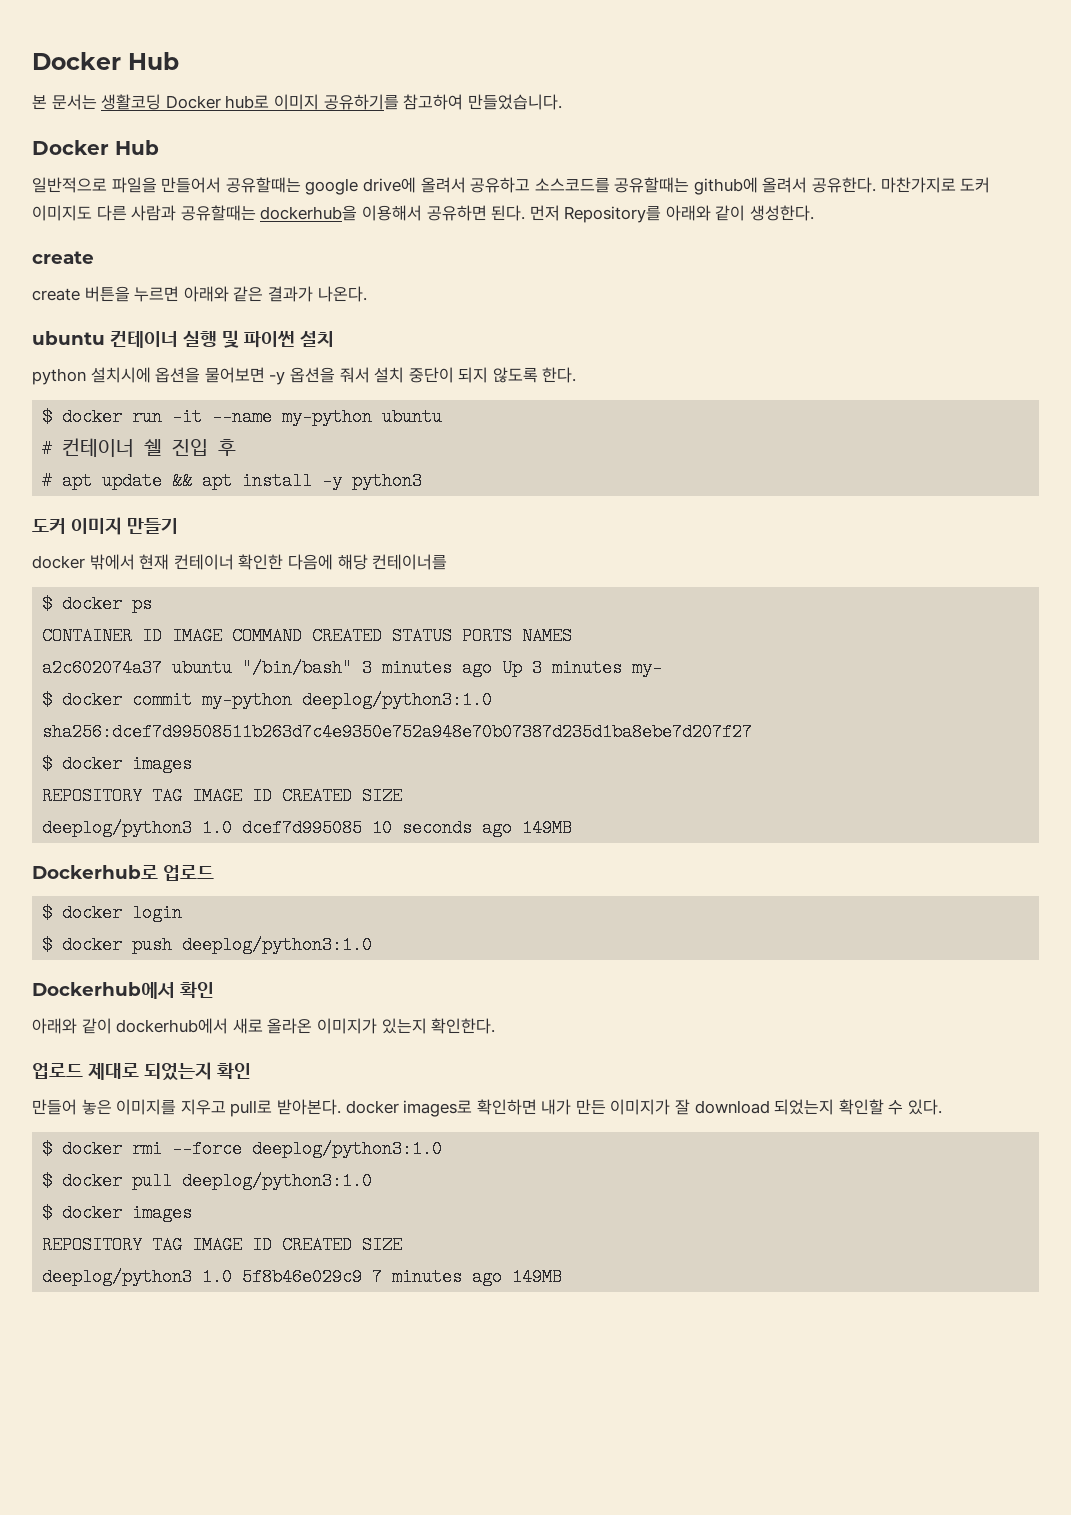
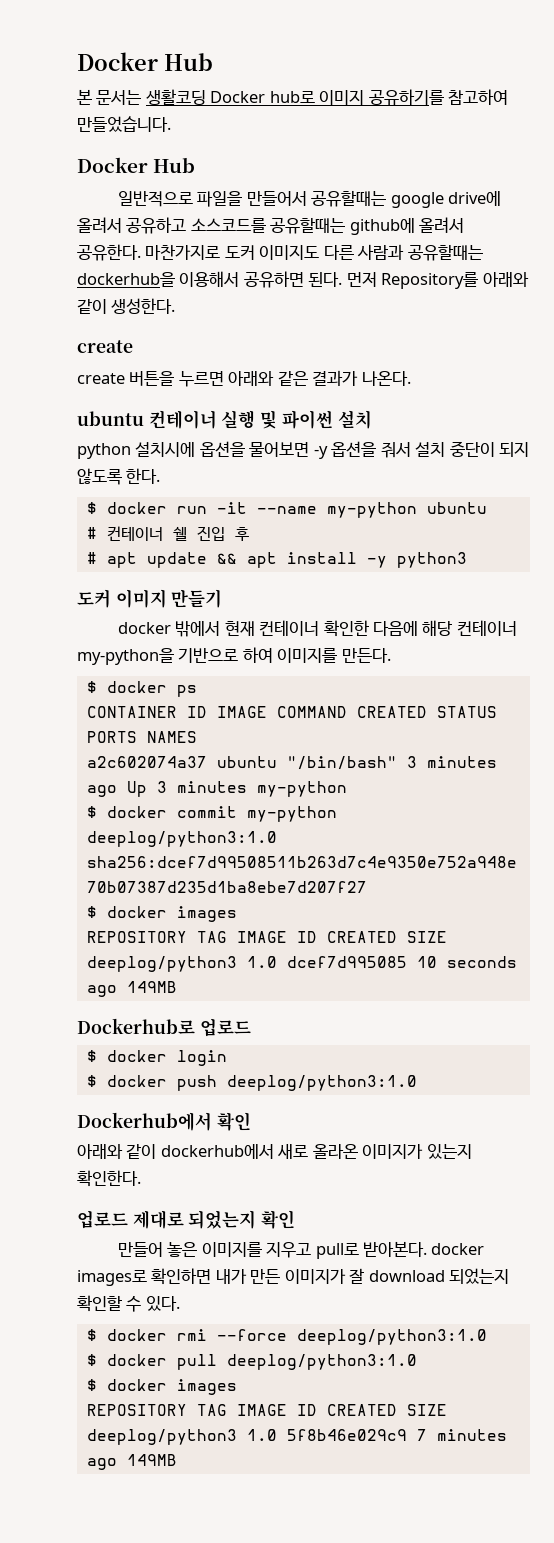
- docker 밖에서 현재 컨테이너 확인한 다음에 해당 컨테이너를
+ docker 밖에서 현재 컨테이너 확인한 다음에 해당 컨테이너 my-python을 기반으로 하여 이미지를 만든다.
- a2c602074a37 ubuntu "/bin/bash" 3 minutes ago Up 3 minutes my-
+ a2c602074a37 ubuntu "/bin/bash" 3 minutes ago Up 3 minutes my-python

